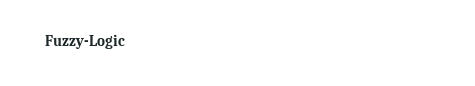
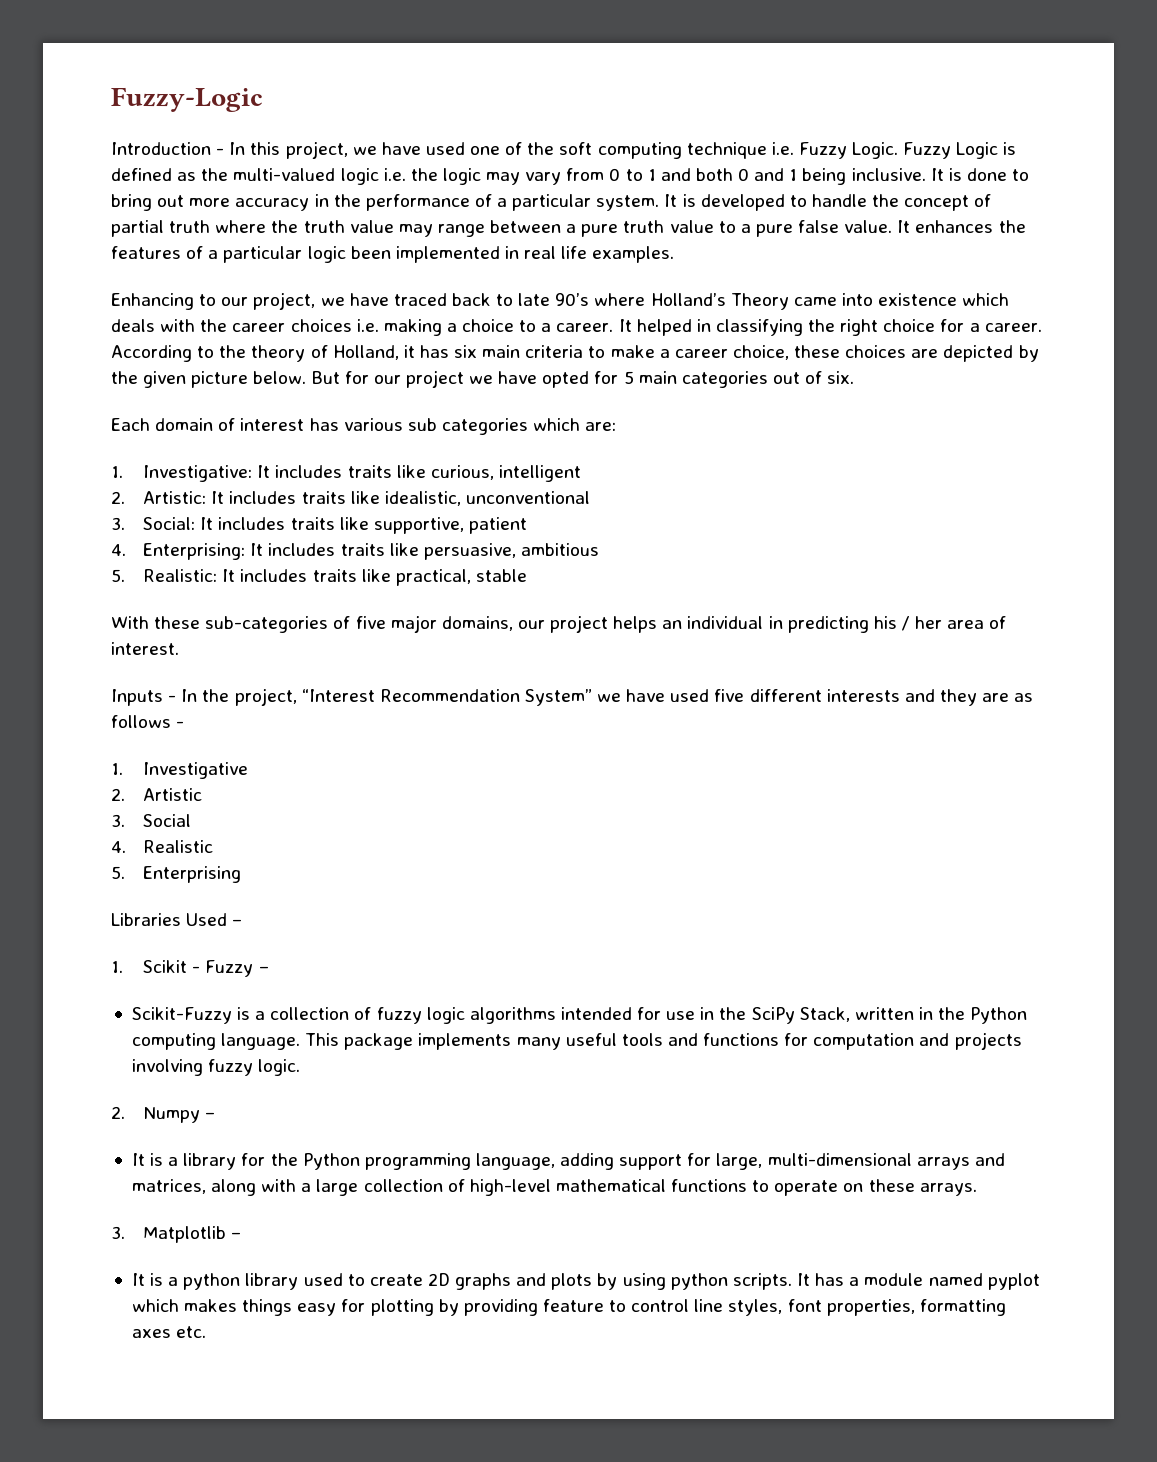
+ Introduction - In this project, we have used one of the soft computing technique i.e. Fuzzy Logic. Fuzzy Logic is defined as the multi-valued logic i.e. the logic may vary from 0 to 1 and both 0 and 1 being inclusive. It is done to bring out more accuracy in the performance of a particular system. It is developed to handle the concept of partial truth where the truth value may range between a pure truth value to a pure false value. It enhances the features of a particular logic been implemented in real life examples.
+ Enhancing to our project, we have traced back to late 90’s where Holland’s Theory came into existence which deals with the career choices i.e. making a choice to a career. It helped in classifying the right choice for a career. According to the theory of Holland, it has six main criteria to make a career choice, these choices are depicted by the given picture below. But for our project we have opted for 5 main categories out of six.
+ Each domain of interest has various sub categories which are:
+ 1. Investigative: It includes traits like curious, intelligent
+ 2. Artistic: It includes traits like idealistic, unconventional
+ 3. Social: It includes traits like supportive, patient
+ 4. Enterprising: It includes traits like persuasive, ambitious
+ 5. Realistic: It includes traits like practical, stable
+ With these sub-categories of five major domains, our project helps an individual in predicting his / her area of interest.
+ Inputs - In the project, “Interest Recommendation System” we have used five different interests and they are as follows -
+ 1. Investigative
+ 2. Artistic
+ 3. Social
+ 4. Realistic
+ 5. Enterprising
+ Libraries Used –
+ 1. Scikit - Fuzzy –
+ Scikit-Fuzzy is a collection of fuzzy logic algorithms intended for use in the SciPy Stack, written in the Python computing language. This package implements many useful tools and functions for computation and projects involving fuzzy logic.
+ 2. Numpy –
+ It is a library for the Python programming language, adding support for large, multi-dimensional arrays and matrices, along with a large collection of high-level mathematical functions to operate on these arrays.
+ 3. Matplotlib –
+ It is a python library used to create 2D graphs and plots by using python scripts. It has a module named pyplot which makes things easy for plotting by providing feature to control line styles, font properties, formatting axes etc.

